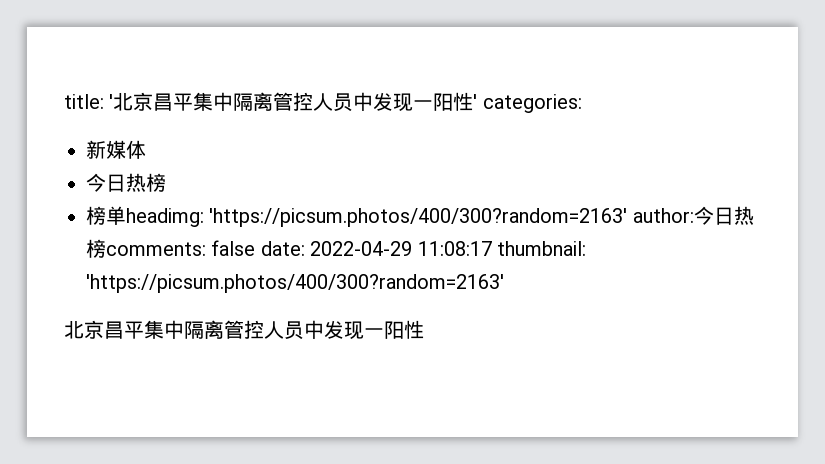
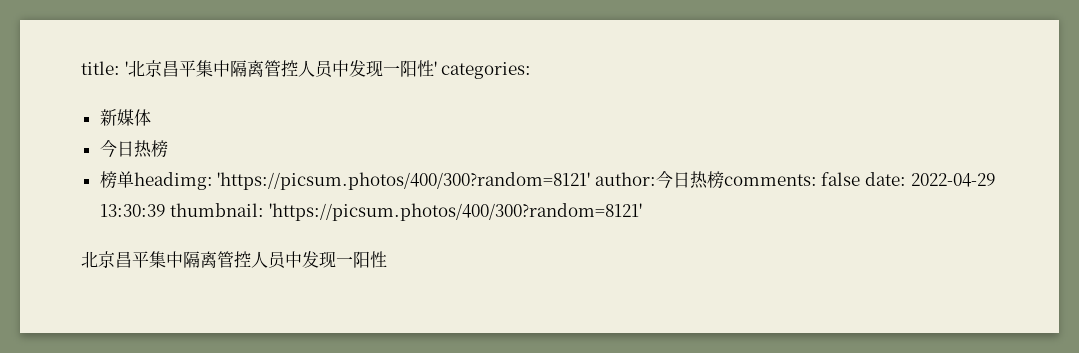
- 榜单headimg: 'https://picsum.photos/400/300?random=2163' author:今日热榜comments: false date: 2022-04-29 11:08:17 thumbnail: 'https://picsum.photos/400/300?random=2163'
+ 榜单headimg: 'https://picsum.photos/400/300?random=8121' author:今日热榜comments: false date: 2022-04-29 13:30:39 thumbnail: 'https://picsum.photos/400/300?random=8121'

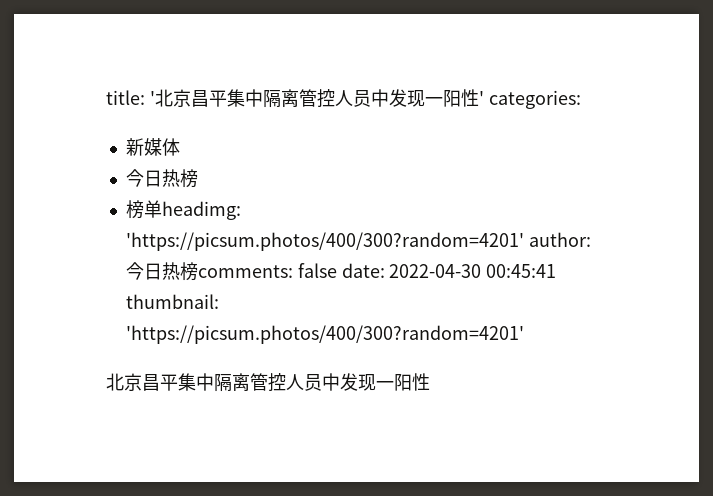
- 榜单headimg: 'https://picsum.photos/400/300?random=8121' author:今日热榜comments: false date: 2022-04-29 13:30:39 thumbnail: 'https://picsum.photos/400/300?random=8121'
+ 榜单headimg: 'https://picsum.photos/400/300?random=4201' author:今日热榜comments: false date: 2022-04-30 00:45:41 thumbnail: 'https://picsum.photos/400/300?random=4201'

